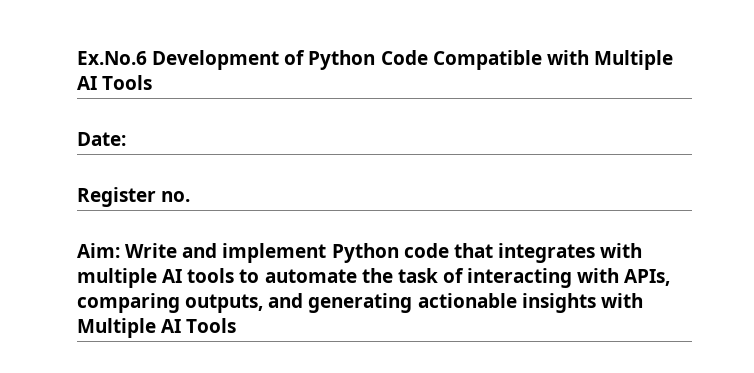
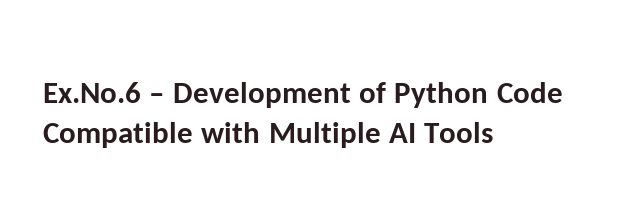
- Ex.No.6 Development of Python Code Compatible with Multiple AI Tools
+ Ex.No.6 – Development of Python Code Compatible with Multiple AI Tools
- Date:
- Register no.
- Aim: Write and implement Python code that integrates with multiple AI tools to automate the task of interacting with APIs, comparing outputs, and generating actionable insights with Multiple AI Tools

